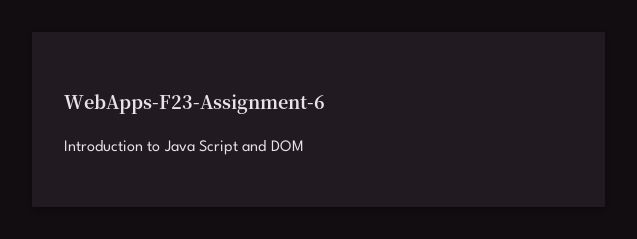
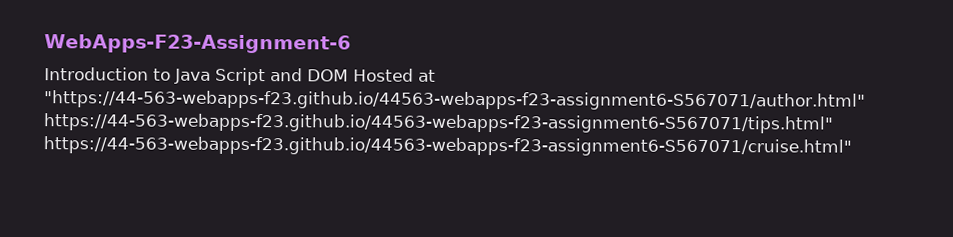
- Introduction to Java Script and DOM
+ Introduction to Java Script and DOM Hosted at "https://44-563-webapps-f23.github.io/44563-webapps-f23-assignment6-S567071/author.html" https://44-563-webapps-f23.github.io/44563-webapps-f23-assignment6-S567071/tips.html" https://44-563-webapps-f23.github.io/44563-webapps-f23-assignment6-S567071/cruise.html"

